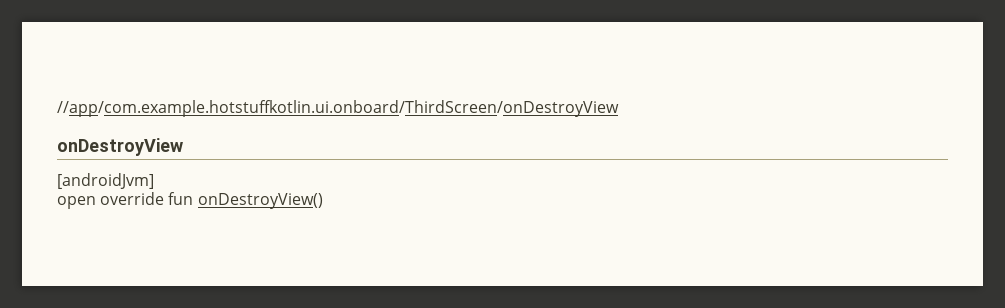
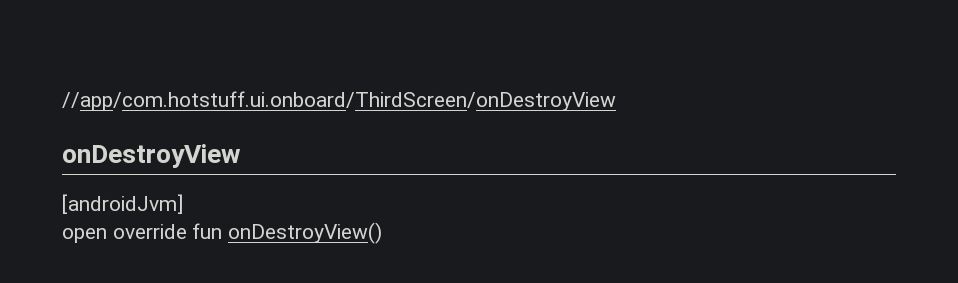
- //app/com.example.hotstuffkotlin.ui.onboard/ThirdScreen/onDestroyView
+ //app/com.hotstuff.ui.onboard/ThirdScreen/onDestroyView

